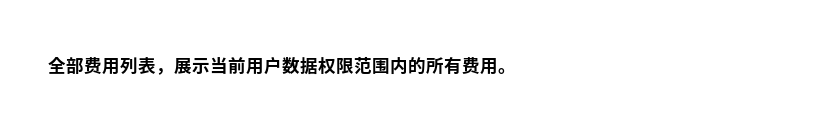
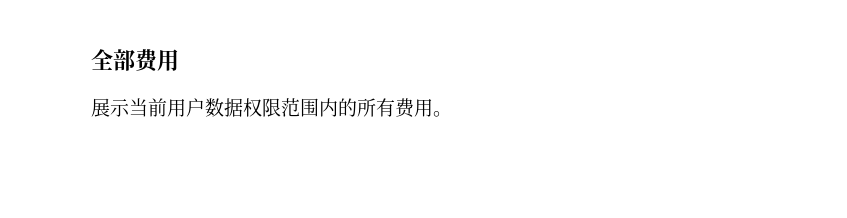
- 全部费用列表，展示当前用户数据权限范围内的所有费用。
+ 全部费用
+ 展示当前用户数据权限范围内的所有费用。

